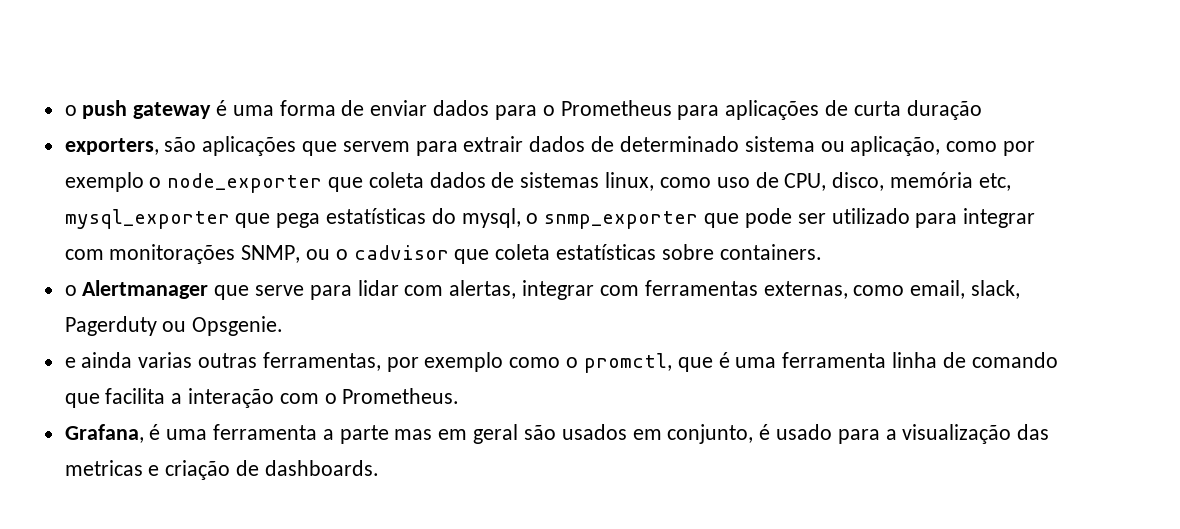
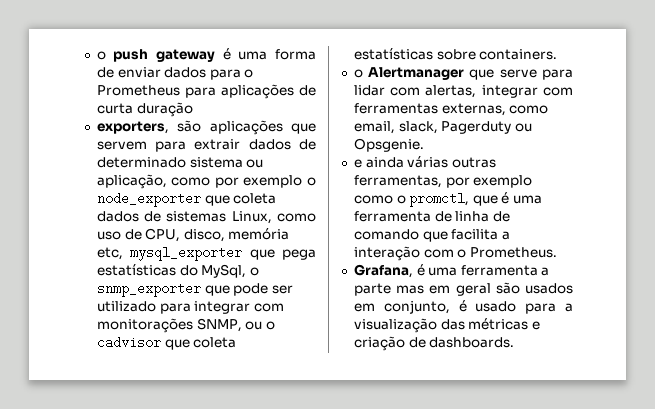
- exporters, são aplicações que servem para extrair dados de determinado sistema ou aplicação, como por exemplo o node_exporter que coleta dados de sistemas linux, como uso de CPU, disco, memória etc, mysql_exporter que pega estatísticas do mysql, o snmp_exporter que pode ser utilizado para integrar com monitorações SNMP, ou o cadvisor que coleta estatísticas sobre containers.
+ exporters, são aplicações que servem para extrair dados de determinado sistema ou aplicação, como por exemplo o node_exporter que coleta dados de sistemas Linux, como uso de CPU, disco, memória etc, mysql_exporter que pega estatísticas do MySql, o snmp_exporter que pode ser utilizado para integrar com monitorações SNMP, ou o cadvisor que coleta estatísticas sobre containers.
- e ainda varias outras ferramentas, por exemplo como o promctl, que é uma ferramenta linha de comando que facilita a interação com o Prometheus.
+ e ainda várias outras ferramentas, por exemplo como o promctl, que é uma ferramenta de linha de comando que facilita a interação com o Prometheus.
- Grafana, é uma ferramenta a parte mas em geral são usados em conjunto, é usado para a visualização das metricas e criação de dashboards.
+ Grafana, é uma ferramenta a parte mas em geral são usados em conjunto, é usado para a visualização das métricas e criação de dashboards.

